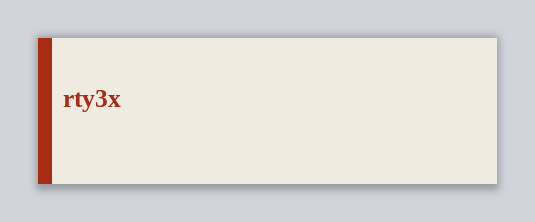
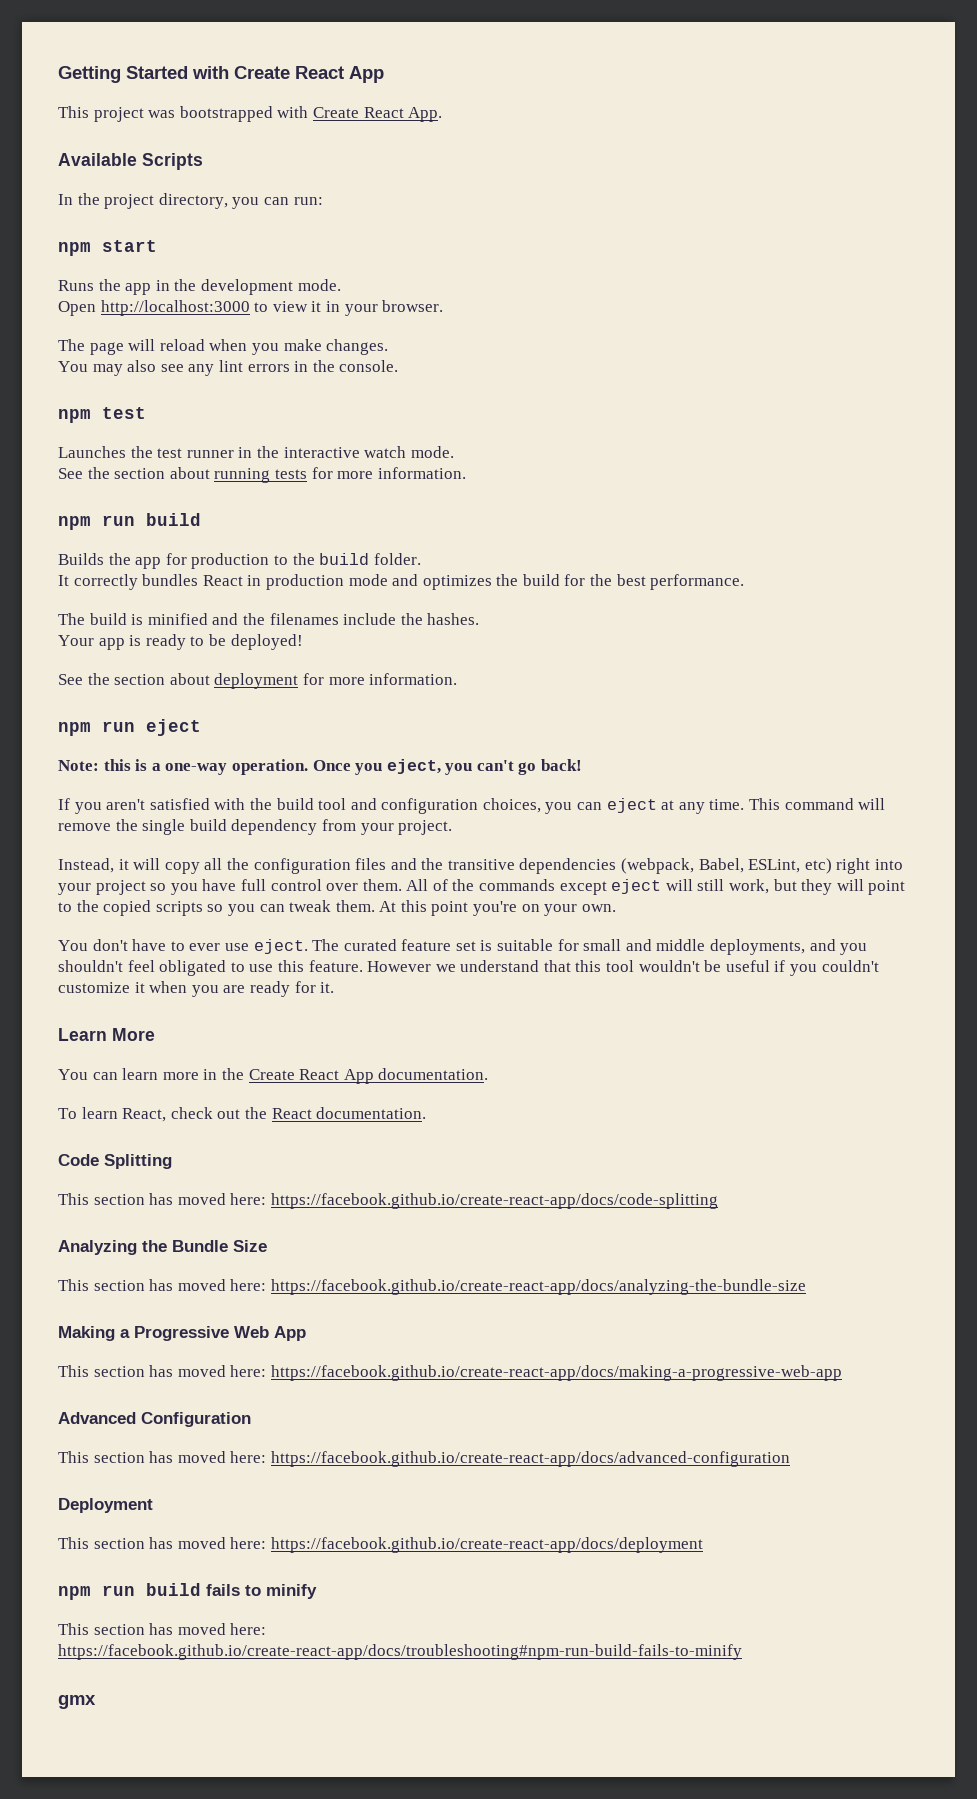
- rty3x
+ Getting Started with Create React App
+ This project was bootstrapped with Create React App.
+ Available Scripts
+ In the project directory, you can run:
+ npm start
+ Runs the app in the development mode.
+ Open http://localhost:3000 to view it in your browser.
+ The page will reload when you make changes.
+ You may also see any lint errors in the console.
+ npm test
+ Launches the test runner in the interactive watch mode.
+ See the section about running tests for more information.
+ npm run build
+ Builds the app for production to the build folder.
+ It correctly bundles React in production mode and optimizes the build for the best performance.
+ The build is minified and the filenames include the hashes.
+ Your app is ready to be deployed!
+ See the section about deployment for more information.
+ npm run eject
+ Note: this is a one-way operation. Once you eject, you can't go back!
+ If you aren't satisfied with the build tool and configuration choices, you can eject at any time. This command will remove the single build dependency from your project.
+ Instead, it will copy all the configuration files and the transitive dependencies (webpack, Babel, ESLint, etc) right into your project so you have full control over them. All of the commands except eject will still work, but they will point to the copied scripts so you can tweak them. At this point you're on your own.
+ You don't have to ever use eject. The curated feature set is suitable for small and middle deployments, and you shouldn't feel obligated to use this feature. However we understand that this tool wouldn't be useful if you couldn't customize it when you are ready for it.
+ Learn More
+ You can learn more in the Create React App documentation.
+ To learn React, check out the React documentation.
+ Code Splitting
+ This section has moved here: https://facebook.github.io/create-react-app/docs/code-splitting
+ Analyzing the Bundle Size
+ This section has moved here: https://facebook.github.io/create-react-app/docs/analyzing-the-bundle-size
+ Making a Progressive Web App
+ This section has moved here: https://facebook.github.io/create-react-app/docs/making-a-progressive-web-app
+ Advanced Configuration
+ This section has moved here: https://facebook.github.io/create-react-app/docs/advanced-configuration
+ Deployment
+ This section has moved here: https://facebook.github.io/create-react-app/docs/deployment
+ npm run build fails to minify
+ This section has moved here: https://facebook.github.io/create-react-app/docs/troubleshooting#npm-run-build-fails-to-minify
+ gmx

